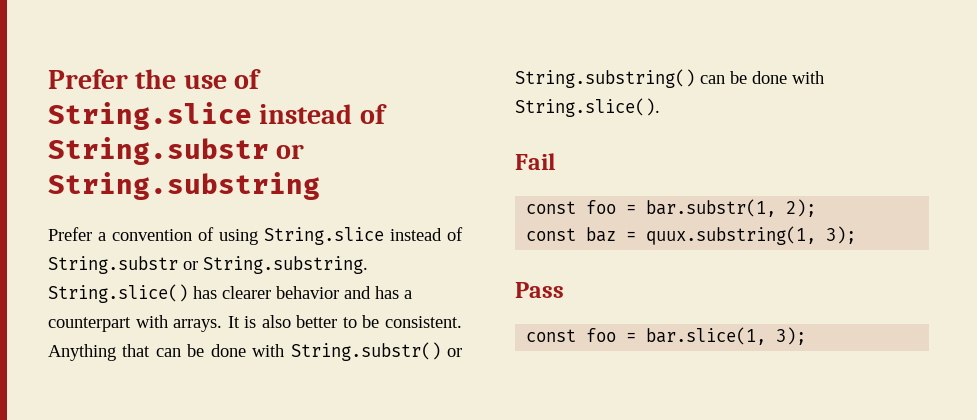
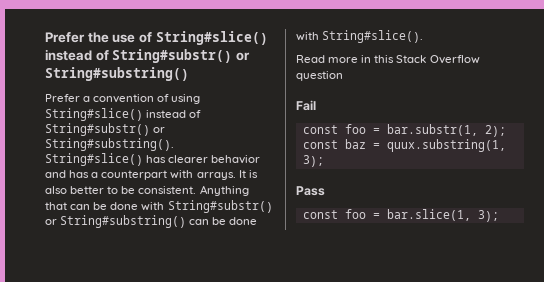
- Prefer the use of String.slice instead of String.substr or String.substring
+ Prefer the use of String#slice() instead of String#substr() or String#substring()
- Prefer a convention of using String.slice instead of String.substr or String.substring. String.slice() has clearer behavior and has a counterpart with arrays.
+ Prefer a convention of using String#slice() instead of String#substr() or String#substring(). String#slice() has clearer behavior and has a counterpart with arrays.
- Anything that can be done with String.substr() or String.substring() can be done with String.slice().
+ Anything that can be done with String#substr() or String#substring() can be done with String#slice().
+ Read more in this Stack Overflow question

